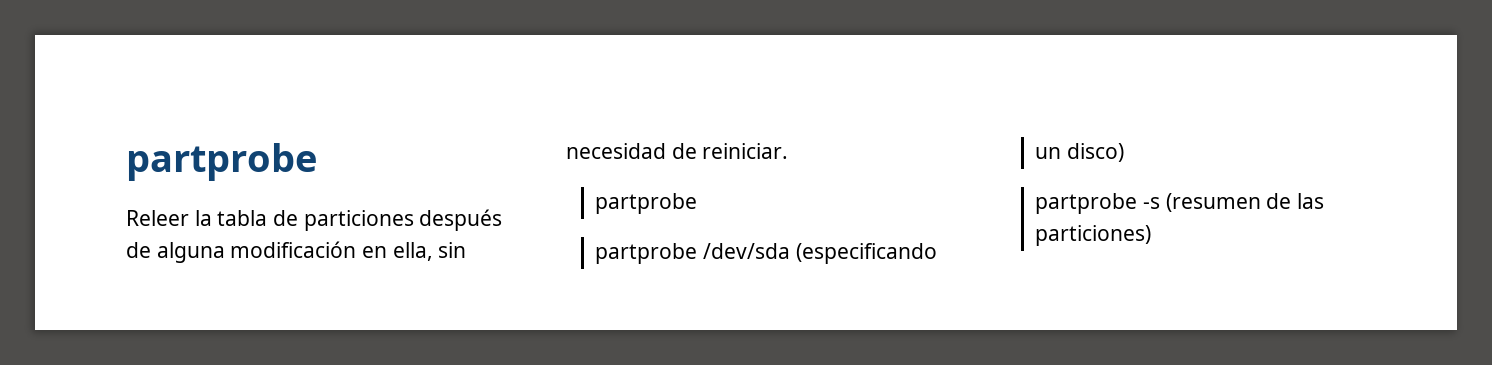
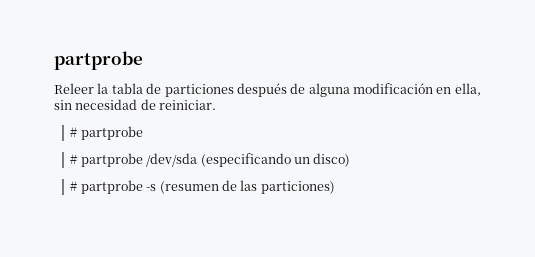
  Releer la tabla de particiones después de alguna modificación en ella, sin necesidad de reiniciar.
- partprobe
- partprobe /dev/sda (especificando un disco)
+ # partprobe
+ # partprobe /dev/sda (especificando un disco)
- partprobe -s (resumen de las particiones)
+ # partprobe -s (resumen de las particiones)

